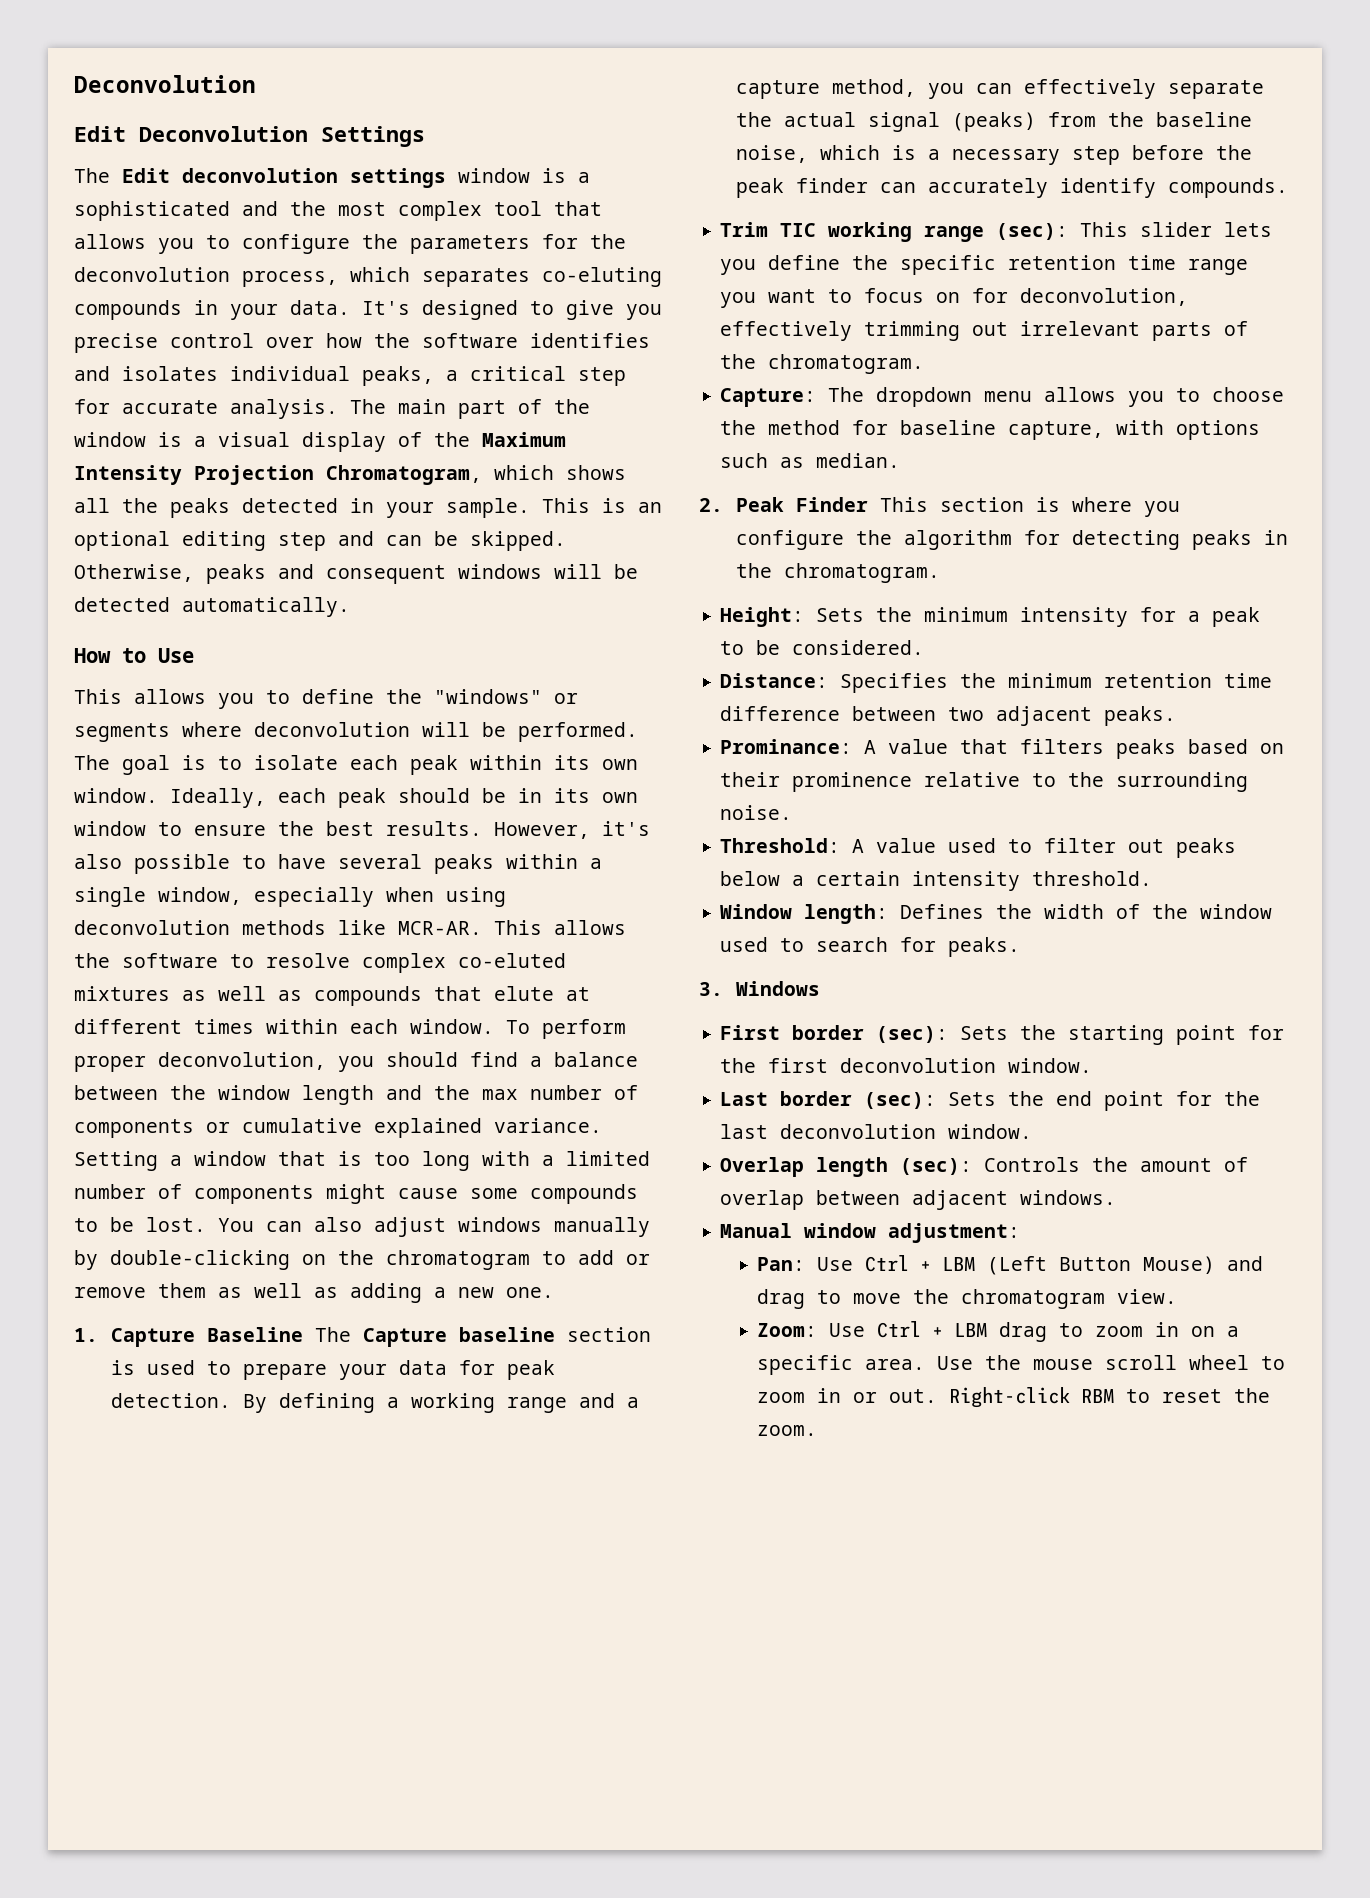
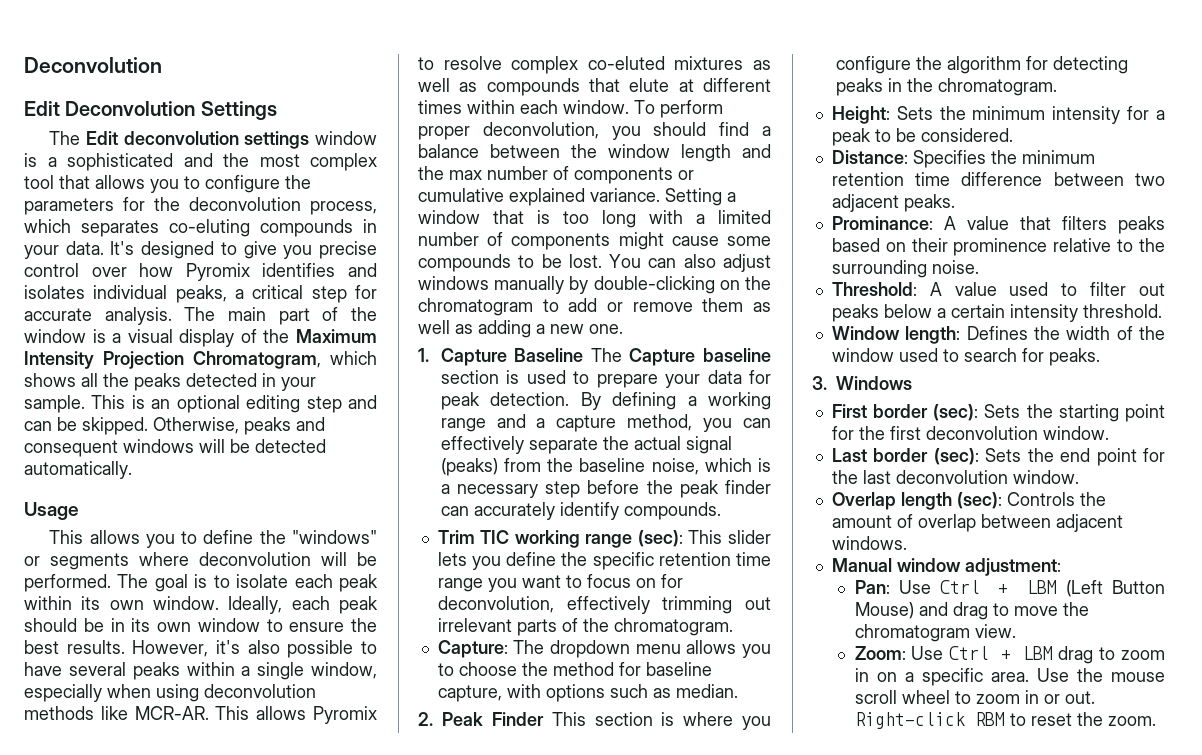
- It's designed to give you precise control over how the software identifies and isolates individual peaks, a critical step for accurate analysis.
+ It's designed to give you precise control over how Pyromix identifies and isolates individual peaks, a critical step for accurate analysis.
- How to Use
+ Usage
- This allows the software to resolve complex co-eluted mixtures as well as compounds that elute at different times within each window.
+ This allows Pyromix to resolve complex co-eluted mixtures as well as compounds that elute at different times within each window.

